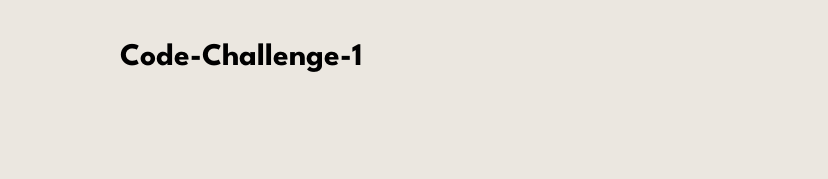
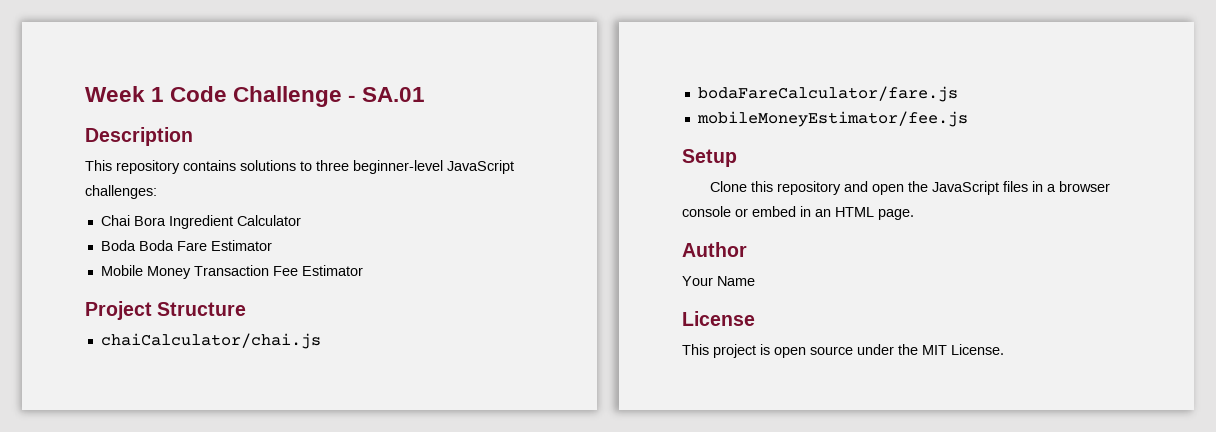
- Code-Challenge-1
+ Week 1 Code Challenge - SA.01
+ Description
+ This repository contains solutions to three beginner-level JavaScript challenges:
+ Chai Bora Ingredient Calculator
+ Boda Boda Fare Estimator
+ Mobile Money Transaction Fee Estimator
+ Project Structure
+ chaiCalculator/chai.js
+ bodaFareCalculator/fare.js
+ mobileMoneyEstimator/fee.js
+ Setup
+ Clone this repository and open the JavaScript files in a browser console or embed in an HTML page.
+ Author
+ Your Name
+ License
+ This project is open source under the MIT License.

